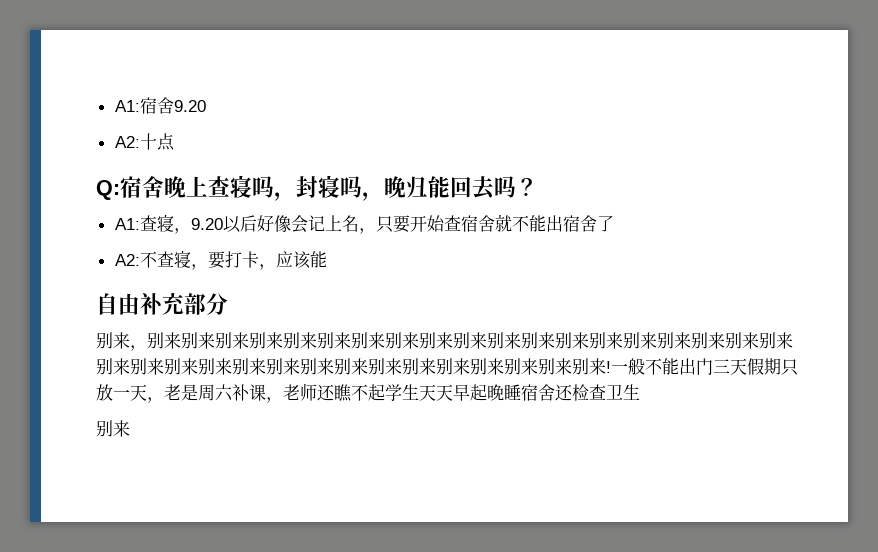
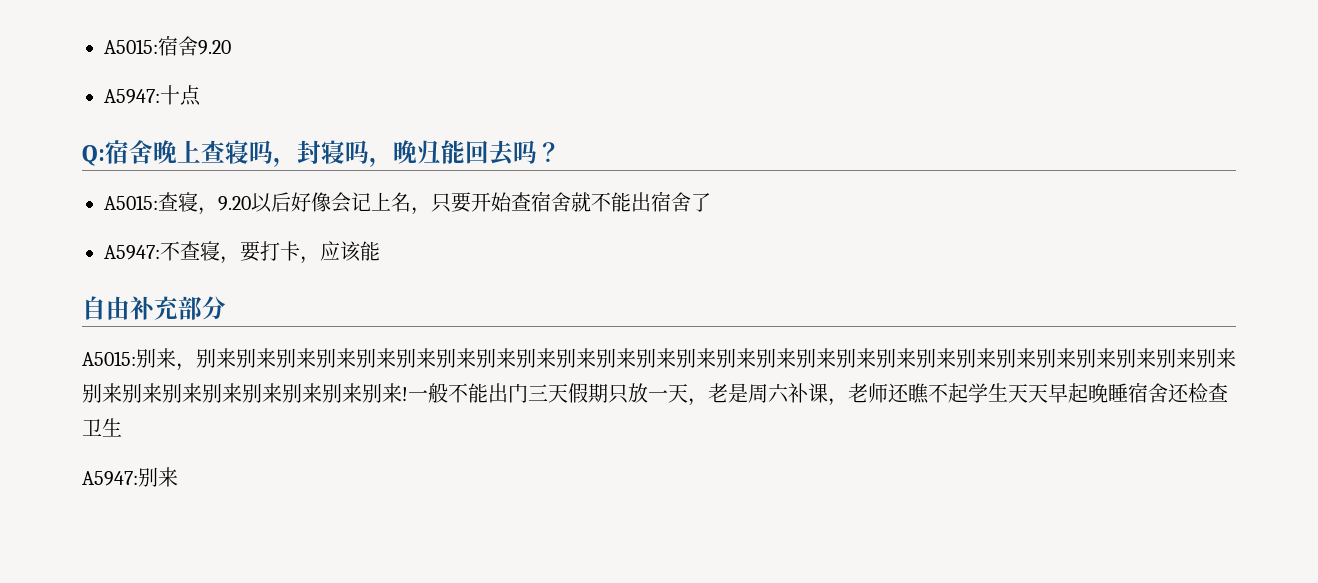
- A1:宿舍9.20
+ A5015:宿舍9.20
- A2:十点
+ A5947:十点
- A1:查寝，9.20以后好像会记上名，只要开始查宿舍就不能出宿舍了
+ A5015:查寝，9.20以后好像会记上名，只要开始查宿舍就不能出宿舍了
- A2:不查寝，要打卡，应该能
+ A5947:不查寝，要打卡，应该能
- 别来，别来别来别来别来别来别来别来别来别来别来别来别来别来别来别来别来别来别来别来别来别来别来别来别来别来别来别来别来别来别来别来别来别来别来!
+ A5015:别来，别来别来别来别来别来别来别来别来别来别来别来别来别来别来别来别来别来别来别来别来别来别来别来别来别来别来别来别来别来别来别来别来别来别来!
  一般不能出门三天假期只放一天，老是周六补课，老师还瞧不起学生天天早起晚睡宿舍还检查卫生
- 别来
+ A5947:别来

